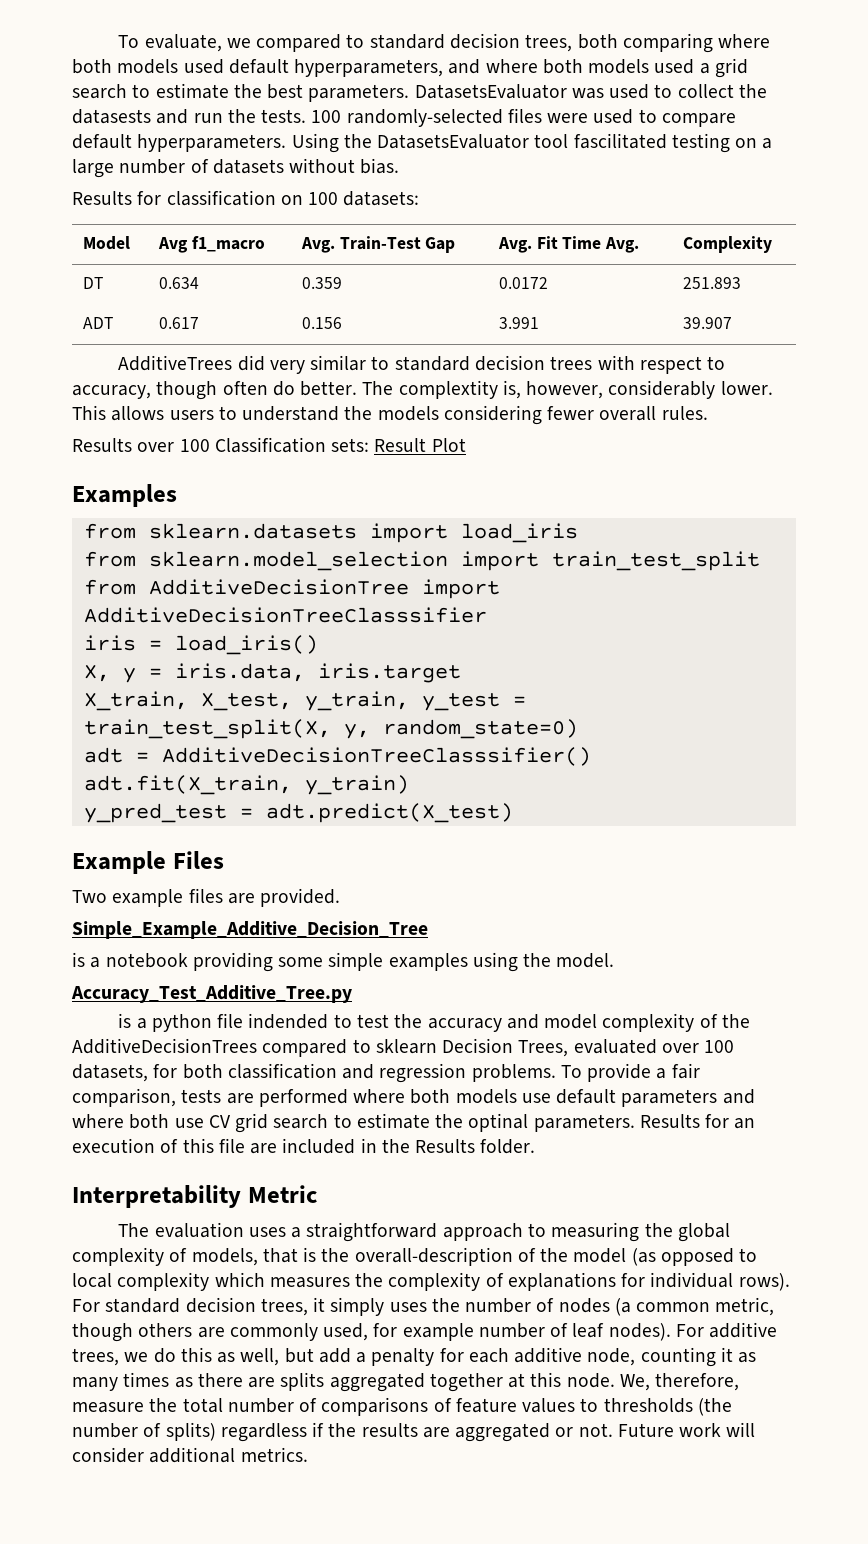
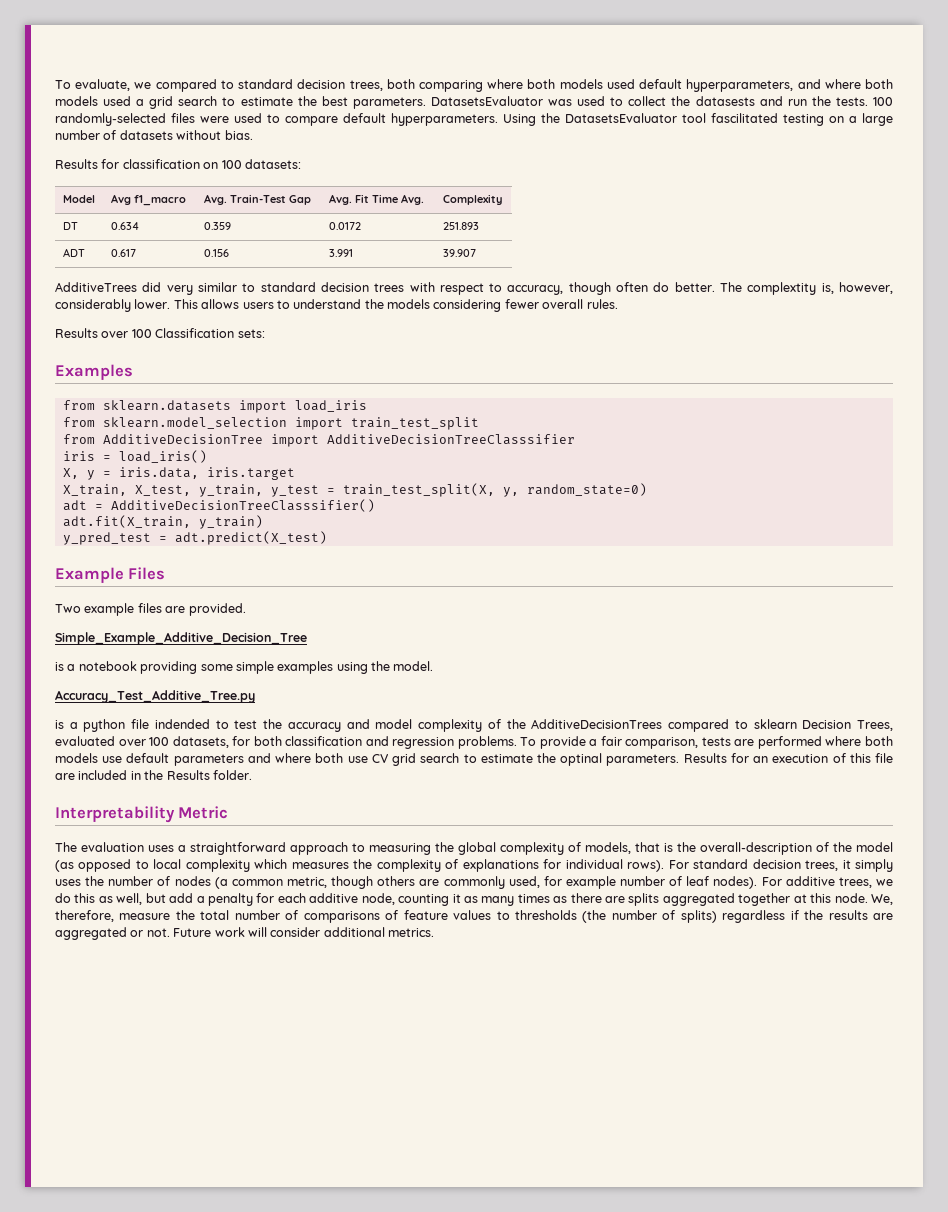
- Results over 100 Classification sets: Result Plot
+ Results over 100 Classification sets:

